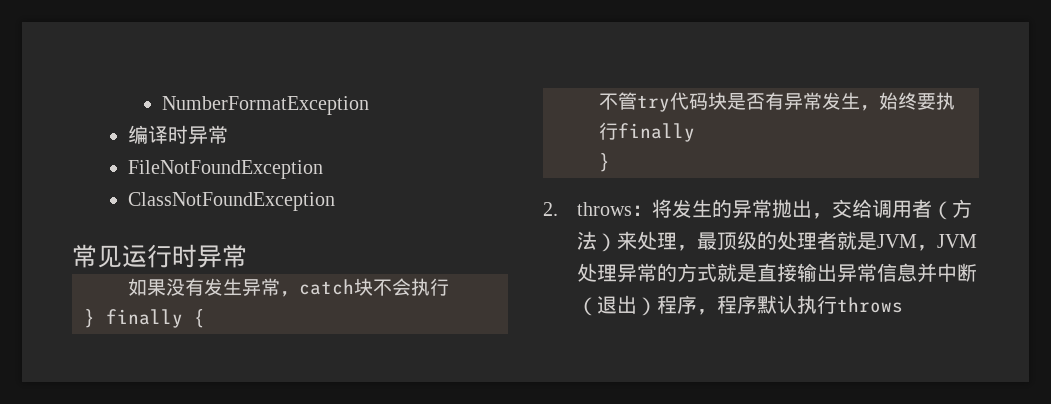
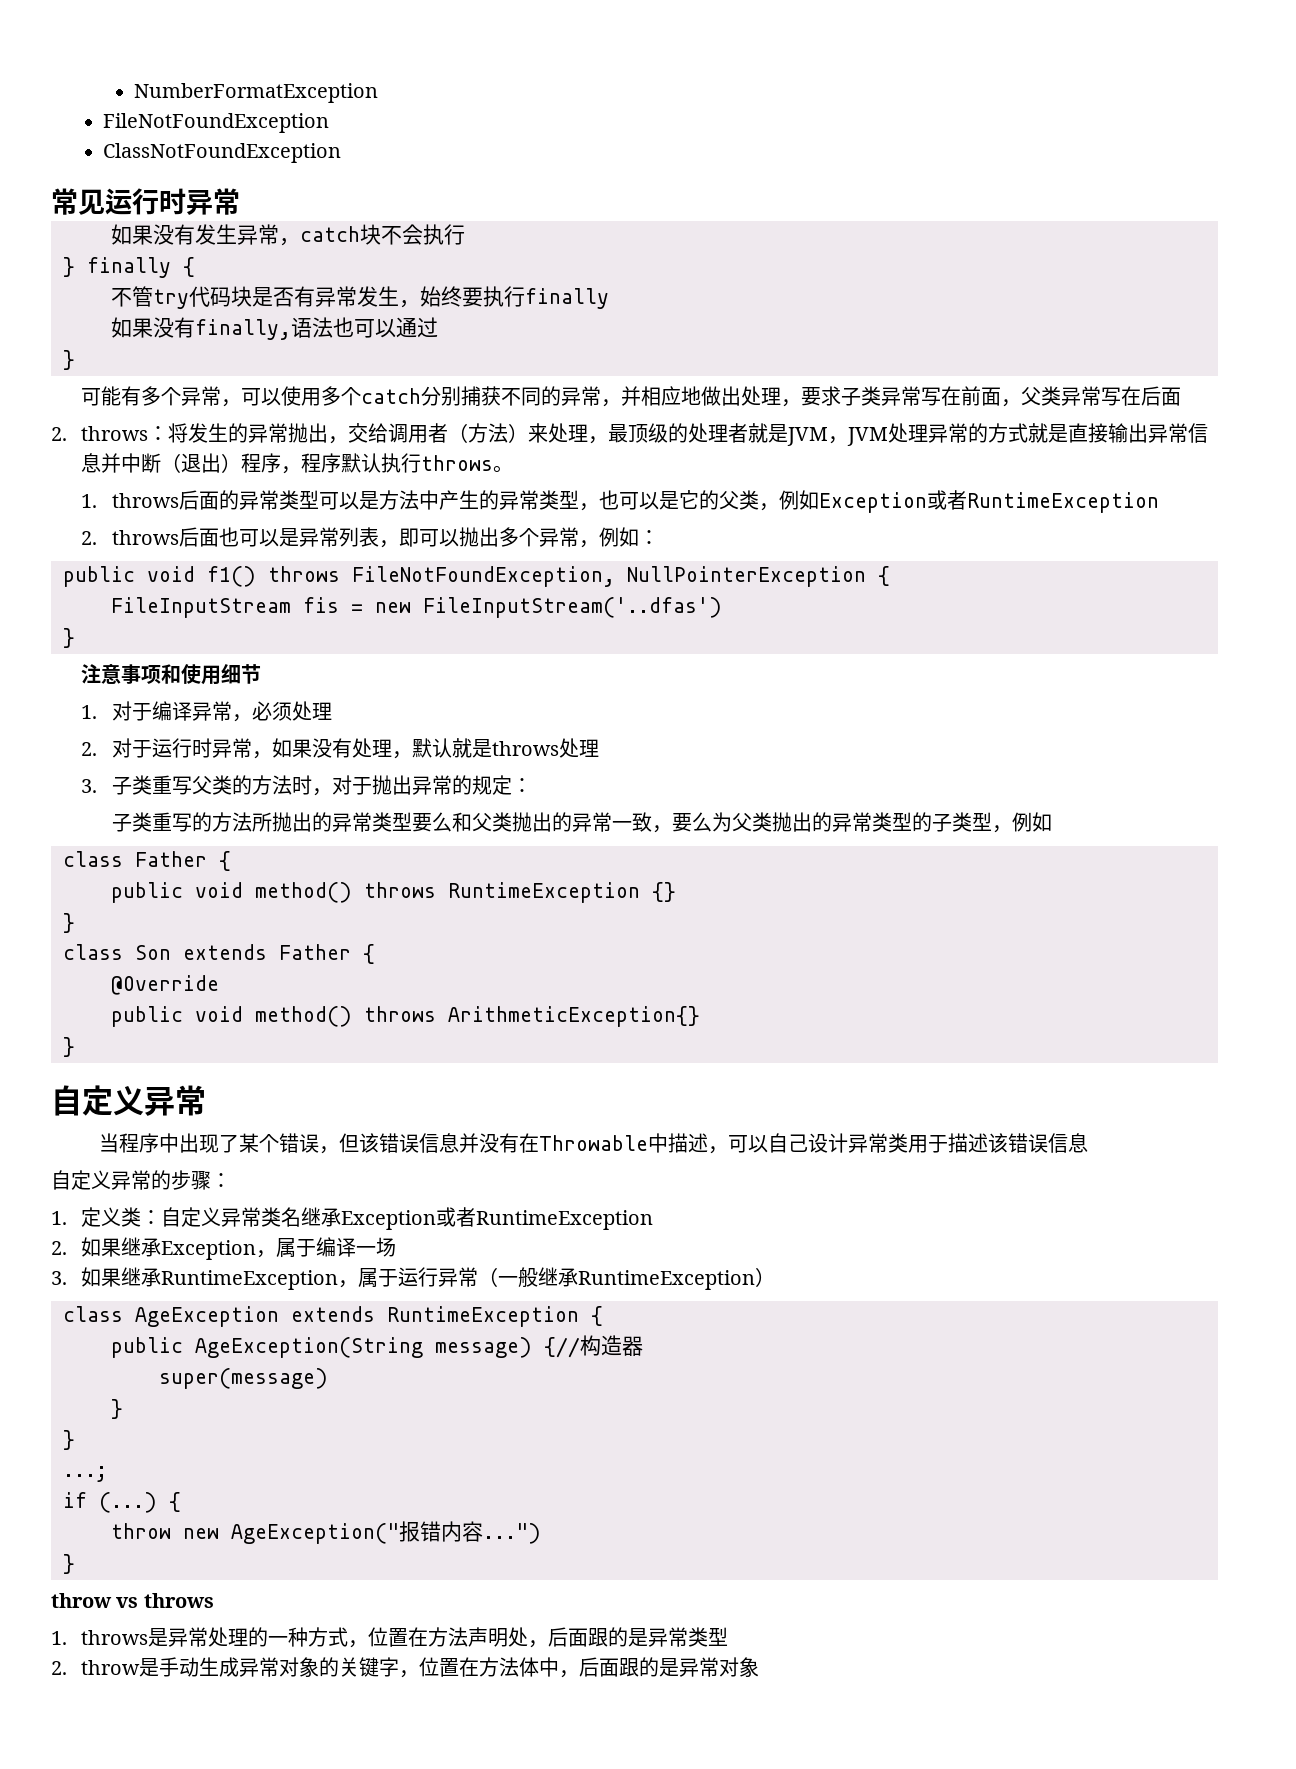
- 编译时异常
  不管try代码块是否有异常发生，始终要执行finally
+ 如果没有finally,语法也可以通过
  }
+ 可能有多个异常，可以使用多个catch分别捕获不同的异常，并相应地做出处理，要求子类异常写在前面，父类异常写在后面
- 2. throws：将发生的异常抛出，交给调用者（方法）来处理，最顶级的处理者就是JVM，JVM处理异常的方式就是直接输出异常信息并中断（退出）程序，程序默认执行throws
+ 2. throws：将发生的异常抛出，交给调用者（方法）来处理，最顶级的处理者就是JVM，JVM处理异常的方式就是直接输出异常信息并中断（退出）程序，程序默认执行throws。
+ 1. throws后面的异常类型可以是方法中产生的异常类型，也可以是它的父类，例如Exception或者RuntimeException
+ 2. throws后面也可以是异常列表，即可以抛出多个异常，例如：
+ public void f1() throws FileNotFoundException, NullPointerException {
+ FileInputStream fis = new FileInputStream('..dfas')
+ }
+ 注意事项和使用细节
+ 1.对于编译异常，必须处理
+ 2.对于运行时异常，如果没有处理，默认就是throws处理
+ 3.子类重写父类的方法时，对于抛出异常的规定：
+ 子类重写的方法所抛出的异常类型要么和父类抛出的异常一致，要么为父类抛出的异常类型的子类型，例如
+ class Father {
+ public void method() throws RuntimeException {}
+ }
+ class Son extends Father {
+ @Override
+ public void method() throws ArithmeticException{}
+ }
+ 自定义异常
+ 当程序中出现了某个错误，但该错误信息并没有在Throwable中描述，可以自己设计异常类用于描述该错误信息
+ 自定义异常的步骤：
+ 1.定义类：自定义异常类名继承Exception或者RuntimeException
+ 2.如果继承Exception，属于编译一场
+ 3.如果继承RuntimeException，属于运行异常（一般继承RuntimeException）
+ class AgeException extends RuntimeException {
+ public AgeException(String message) {//构造器
+ super(message)
+ }
+ }
+ ...;
+ if (...) {
+ throw new AgeException("报错内容...")
+ }
+ throw vs throws
+ 1. throws是异常处理的一种方式，位置在方法声明处，后面跟的是异常类型
+ 2. throw是手动生成异常对象的关键字，位置在方法体中，后面跟的是异常对象

